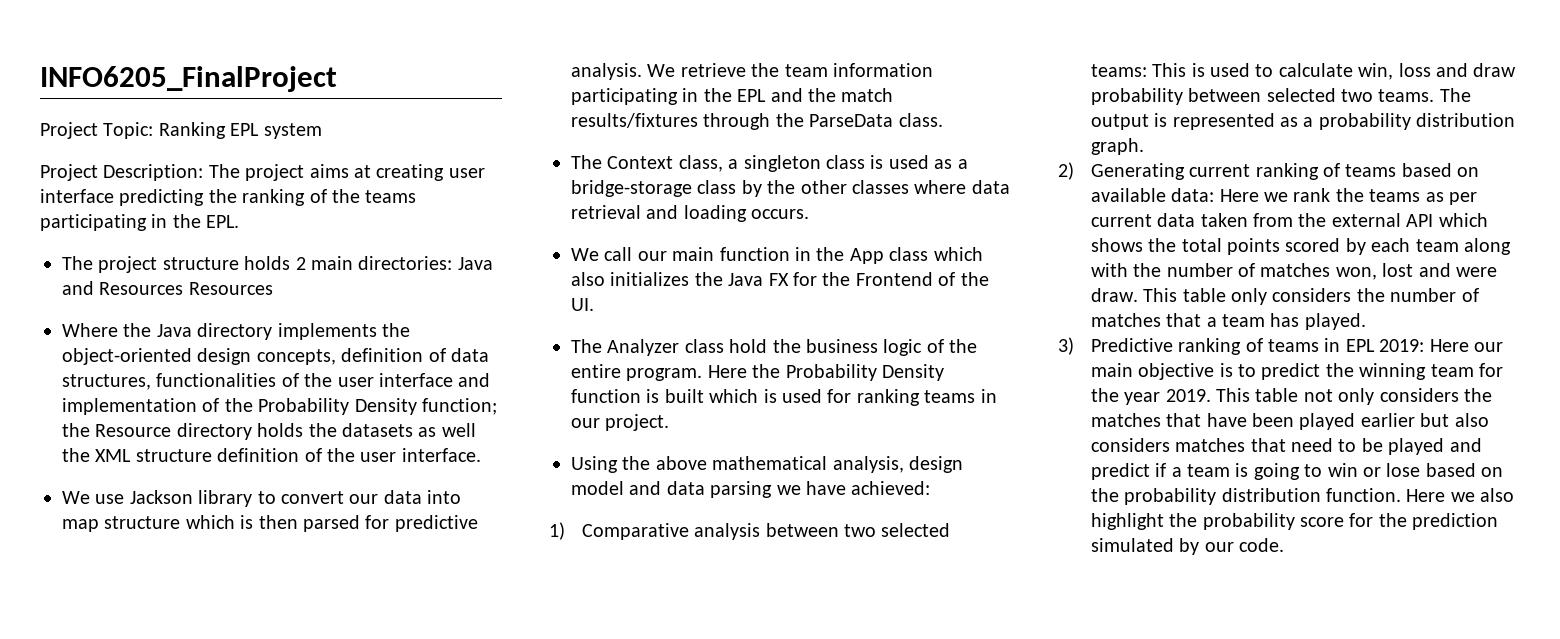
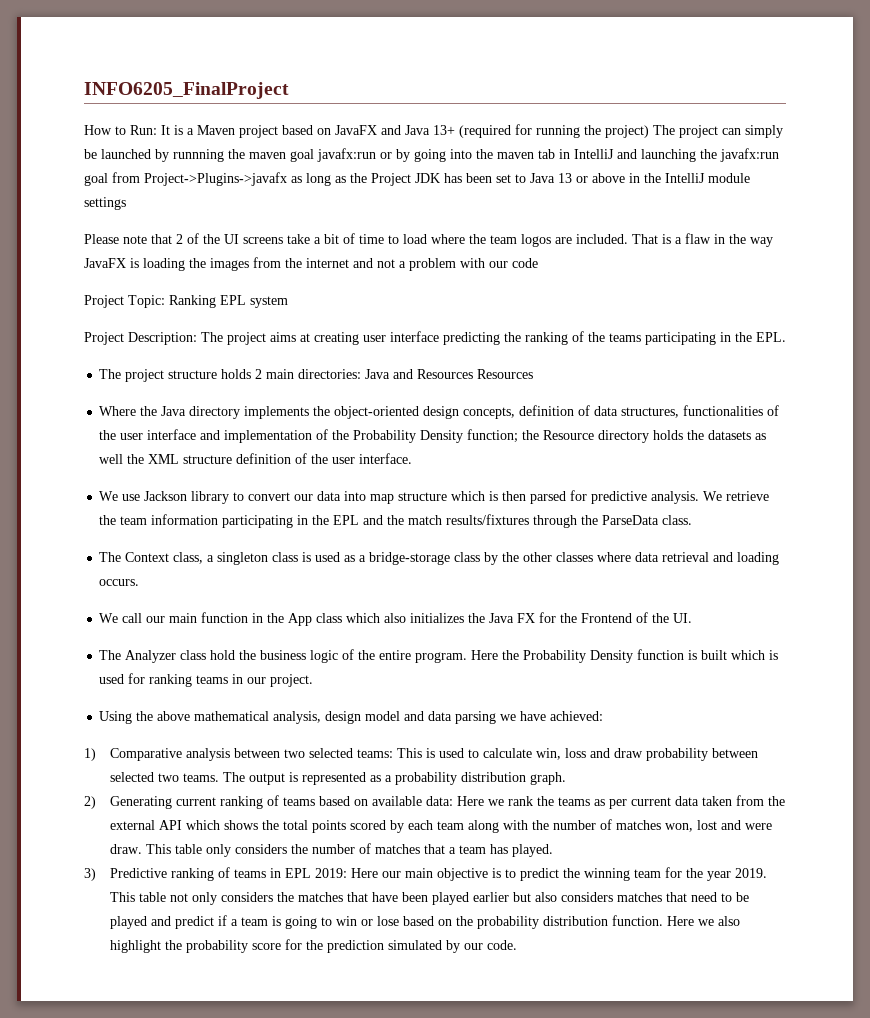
+ How to Run: It is a Maven project based on JavaFX and Java 13+ (required for running the project) The project can simply be launched by runnning the maven goal javafx:run or by going into the maven tab in IntelliJ and launching the javafx:run goal from Project->Plugins->javafx as long as the Project JDK has been set to Java 13 or above in the IntelliJ module settings
+ Please note that 2 of the UI screens take a bit of time to load where the team logos are included. That is a flaw in the way JavaFX is loading the images from the internet and not a problem with our code

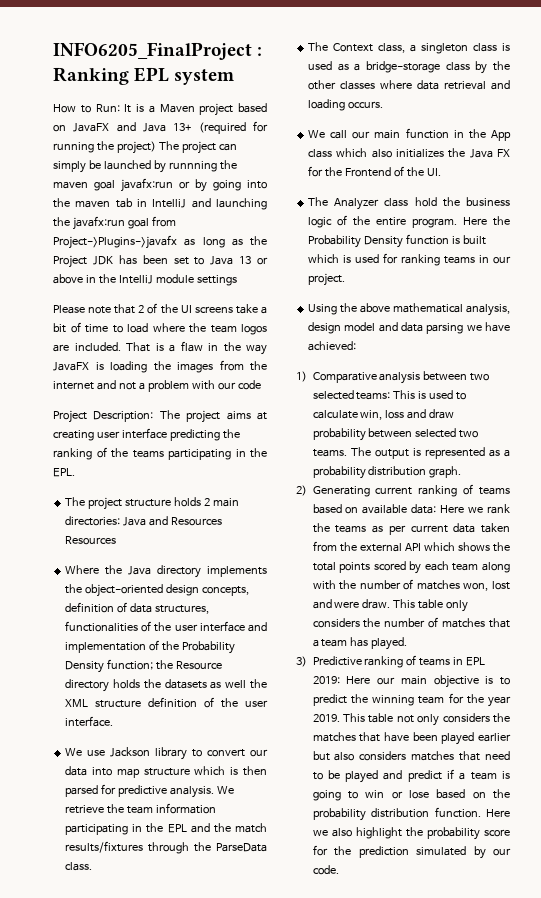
- INFO6205_FinalProject
+ INFO6205_FinalProject : Ranking EPL system
- Project Topic: Ranking EPL system

